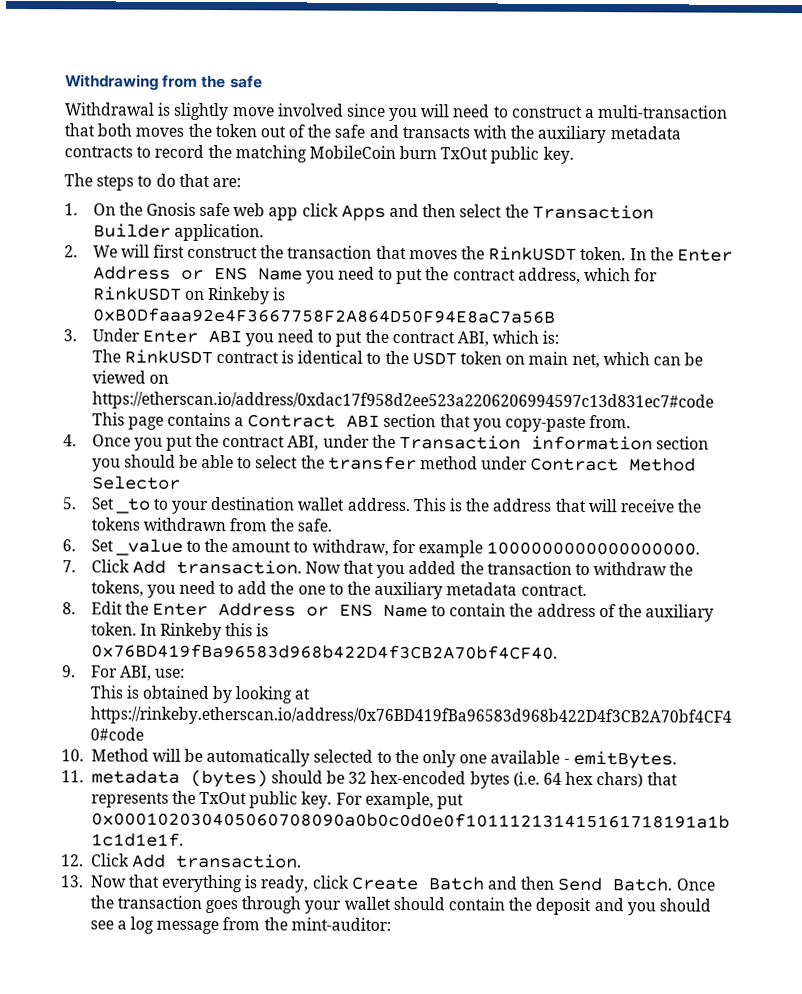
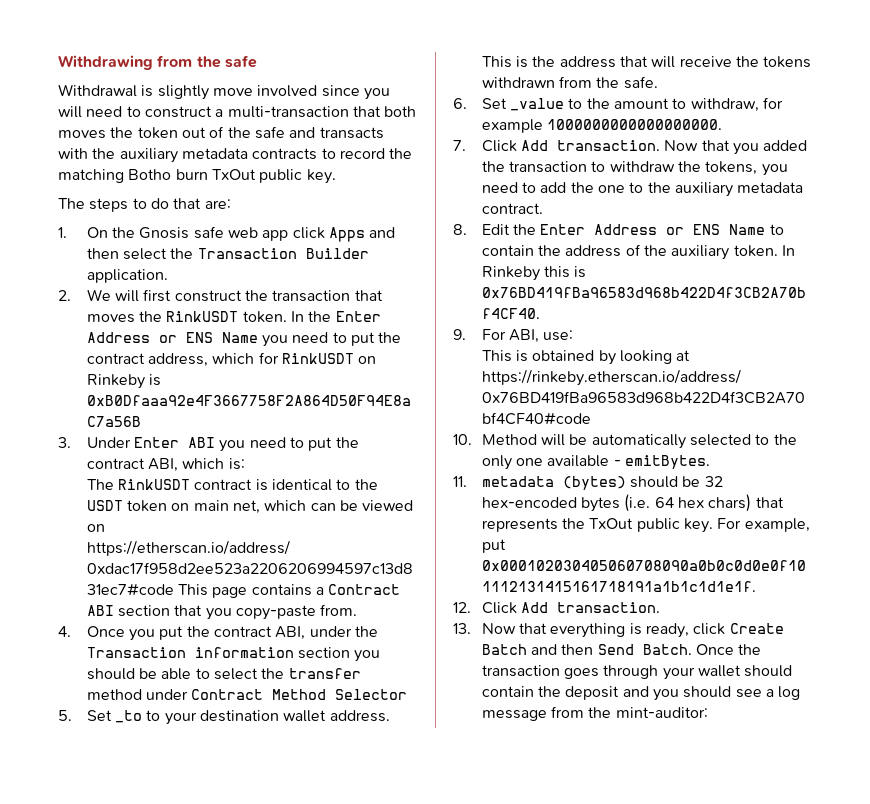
- Withdrawal is slightly move involved since you will need to construct a multi-transaction that both moves the token out of the safe and transacts with the auxiliary metadata contracts to record the matching MobileCoin burn TxOut public key.
+ Withdrawal is slightly move involved since you will need to construct a multi-transaction that both moves the token out of the safe and transacts with the auxiliary metadata contracts to record the matching Botho burn TxOut public key.

